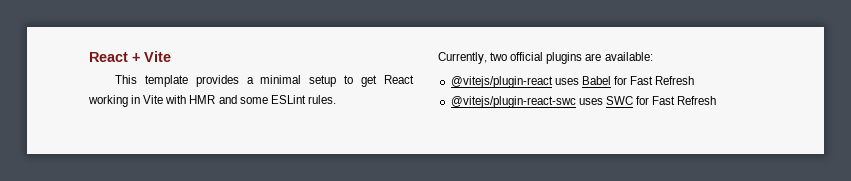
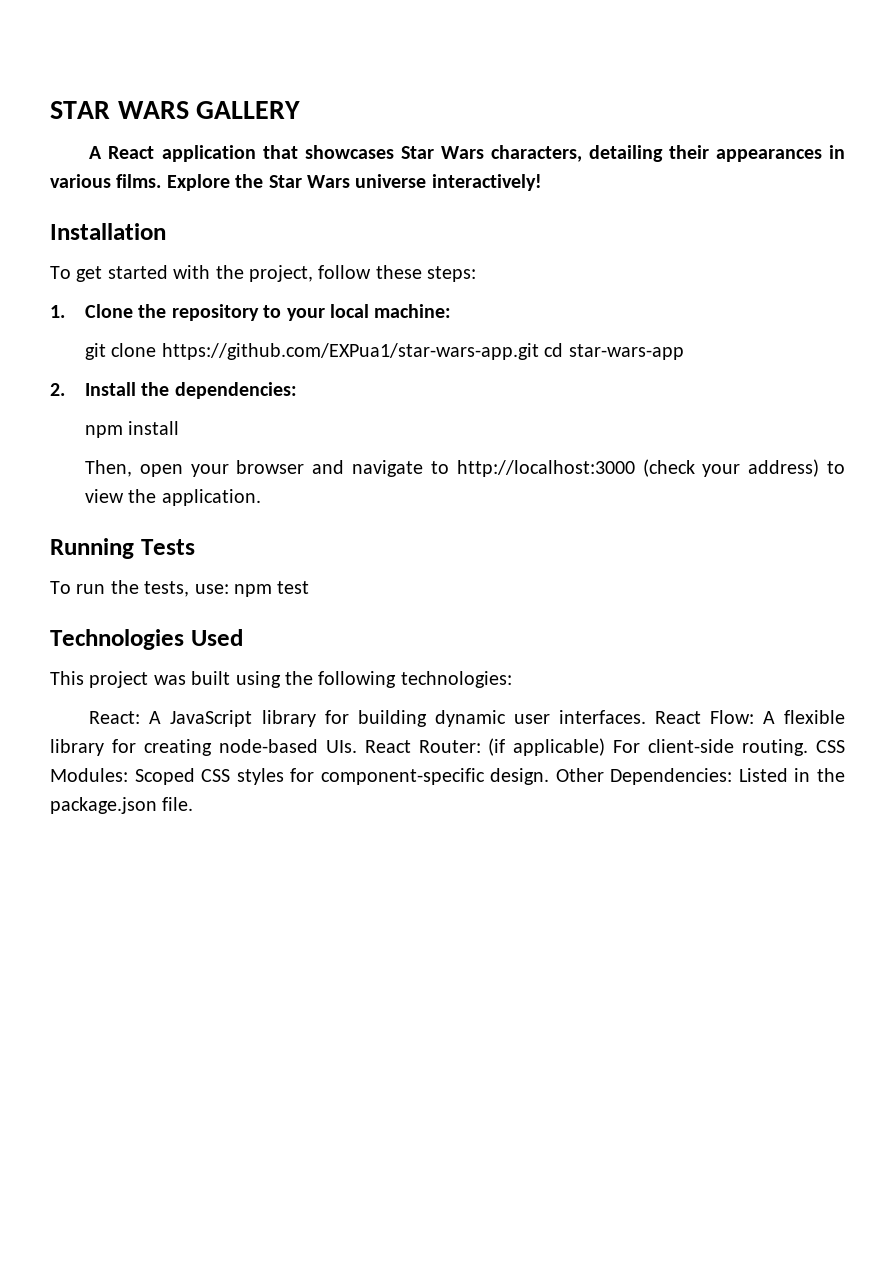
- React + Vite
- This template provides a minimal setup to get React working in Vite with HMR and some ESLint rules.
- Currently, two official plugins are available:
- @vitejs/plugin-react uses Babel for Fast Refresh
- @vitejs/plugin-react-swc uses SWC for Fast Refresh
+ STAR WARS GALLERY
+ A React application that showcases Star Wars characters, detailing their appearances in various films. Explore the Star Wars universe interactively!
+ Installation
+ To get started with the project, follow these steps:
+ 1. Clone the repository to your local machine:
+ git clone https://github.com/EXPua1/star-wars-app.git cd star-wars-app
+ 2. Install the dependencies:
+ npm install
+ Then, open your browser and navigate to http://localhost:3000 (check your address) to view the application.
+ Running Tests
+ To run the tests, use: npm test
+ Technologies Used
+ This project was built using the following technologies:
+ React: A JavaScript library for building dynamic user interfaces. React Flow: A flexible library for creating node-based UIs. React Router: (if applicable) For client-side routing. CSS Modules: Scoped CSS styles for component-specific design. Other Dependencies: Listed in the package.json file.

